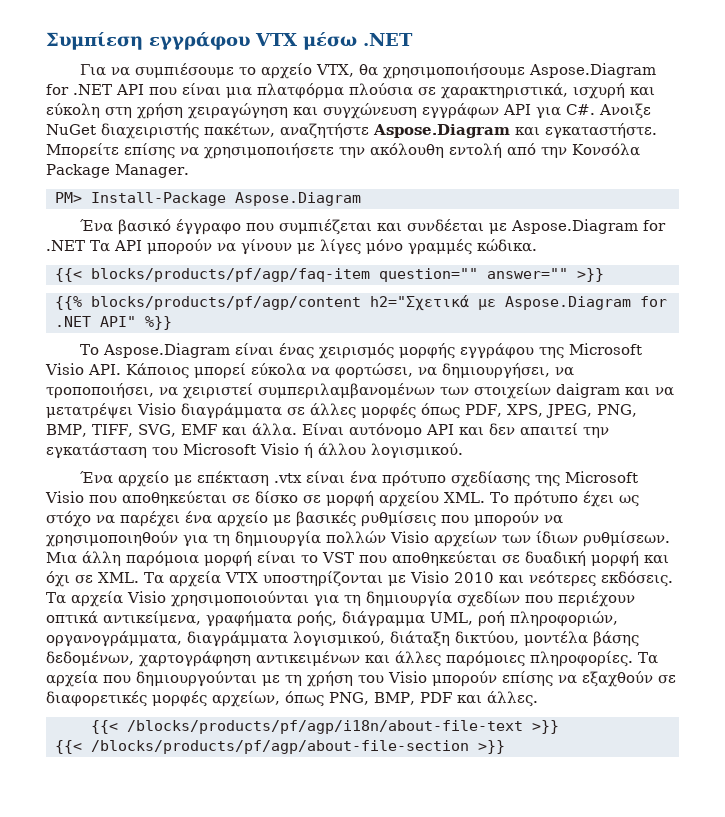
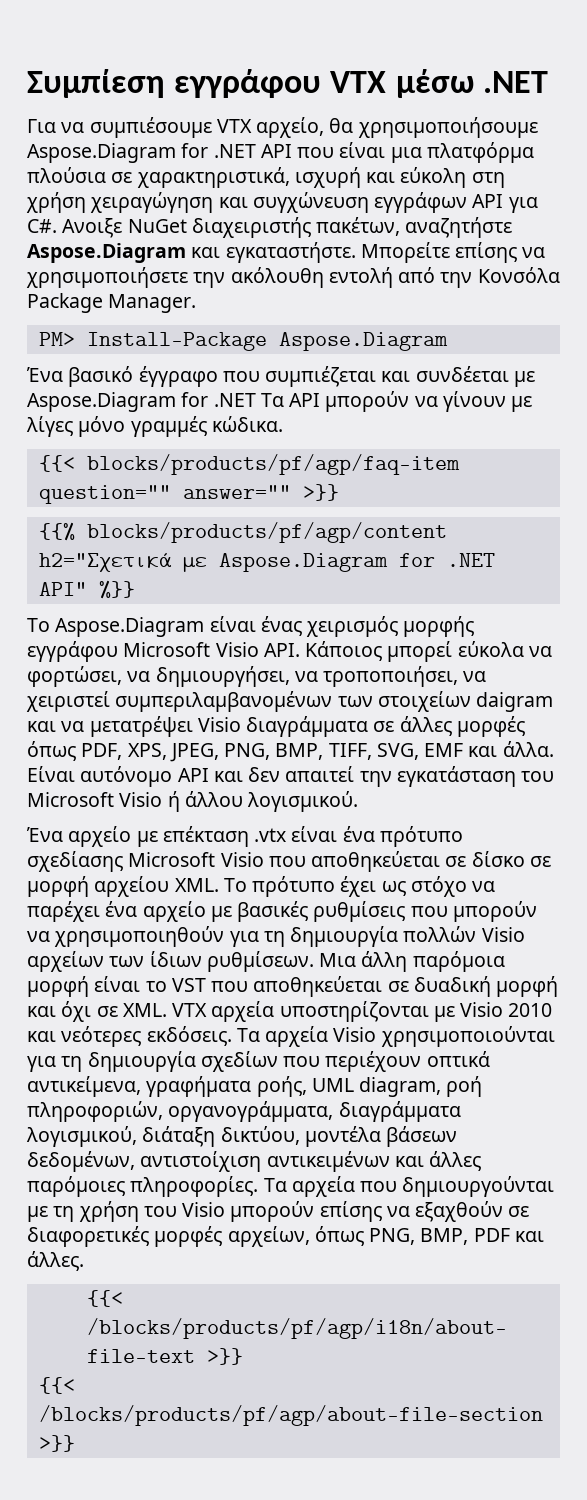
- Για να συμπιέσουμε το αρχείο VTX, θα χρησιμοποιήσουμε Aspose.Diagram for .NET API που είναι μια πλατφόρμα πλούσια σε χαρακτηριστικά, ισχυρή και εύκολη στη χρήση χειραγώγηση και συγχώνευση εγγράφων API για C#. Ανοιξε NuGet διαχειριστής πακέτων, αναζητήστε Aspose.Diagram και εγκαταστήστε.
+ Για να συμπιέσουμε VTX αρχείο, θα χρησιμοποιήσουμε Aspose.Diagram for .NET API που είναι μια πλατφόρμα πλούσια σε χαρακτηριστικά, ισχυρή και εύκολη στη χρήση χειραγώγηση και συγχώνευση εγγράφων API για C#. Ανοιξε NuGet διαχειριστής πακέτων, αναζητήστε Aspose.Diagram και εγκαταστήστε.
- Το Aspose.Diagram είναι ένας χειρισμός μορφής εγγράφου της Microsoft Visio API. Κάποιος μπορεί εύκολα να φορτώσει, να δημιουργήσει, να τροποποιήσει, να χειριστεί συμπεριλαμβανομένων των στοιχείων daigram και να μετατρέψει Visio διαγράμματα σε άλλες μορφές όπως PDF, XPS, JPEG, PNG, BMP, TIFF, SVG, EMF και άλλα.
+ Το Aspose.Diagram είναι ένας χειρισμός μορφής εγγράφου Microsoft Visio API. Κάποιος μπορεί εύκολα να φορτώσει, να δημιουργήσει, να τροποποιήσει, να χειριστεί συμπεριλαμβανομένων των στοιχείων daigram και να μετατρέψει Visio διαγράμματα σε άλλες μορφές όπως PDF, XPS, JPEG, PNG, BMP, TIFF, SVG, EMF και άλλα.
- Ένα αρχείο με επέκταση .vtx είναι ένα πρότυπο σχεδίασης της Microsoft Visio που αποθηκεύεται σε δίσκο σε μορφή αρχείου XML. Το πρότυπο έχει ως στόχο να παρέχει ένα αρχείο με βασικές ρυθμίσεις που μπορούν να χρησιμοποιηθούν για τη δημιουργία πολλών Visio αρχείων των ίδιων ρυθμίσεων.
+ Ένα αρχείο με επέκταση .vtx είναι ένα πρότυπο σχεδίασης Microsoft Visio που αποθηκεύεται σε δίσκο σε μορφή αρχείου XML. Το πρότυπο έχει ως στόχο να παρέχει ένα αρχείο με βασικές ρυθμίσεις που μπορούν να χρησιμοποιηθούν για τη δημιουργία πολλών Visio αρχείων των ίδιων ρυθμίσεων.
- Μια άλλη παρόμοια μορφή είναι το VST που αποθηκεύεται σε δυαδική μορφή και όχι σε XML. Τα αρχεία VTX υποστηρίζονται με Visio 2010 και νεότερες εκδόσεις.
+ Μια άλλη παρόμοια μορφή είναι το VST που αποθηκεύεται σε δυαδική μορφή και όχι σε XML. VTX αρχεία υποστηρίζονται με Visio 2010 και νεότερες εκδόσεις.
- Τα αρχεία Visio χρησιμοποιούνται για τη δημιουργία σχεδίων που περιέχουν οπτικά αντικείμενα, γραφήματα ροής, διάγραμμα UML, ροή πληροφοριών, οργανογράμματα, διαγράμματα λογισμικού, διάταξη δικτύου, μοντέλα βάσης δεδομένων, χαρτογράφηση αντικειμένων και άλλες παρόμοιες πληροφορίες.
+ Τα αρχεία Visio χρησιμοποιούνται για τη δημιουργία σχεδίων που περιέχουν οπτικά αντικείμενα, γραφήματα ροής, UML diagram, ροή πληροφοριών, οργανογράμματα, διαγράμματα λογισμικού, διάταξη δικτύου, μοντέλα βάσεων δεδομένων, αντιστοίχιση αντικειμένων και άλλες παρόμοιες πληροφορίες.

